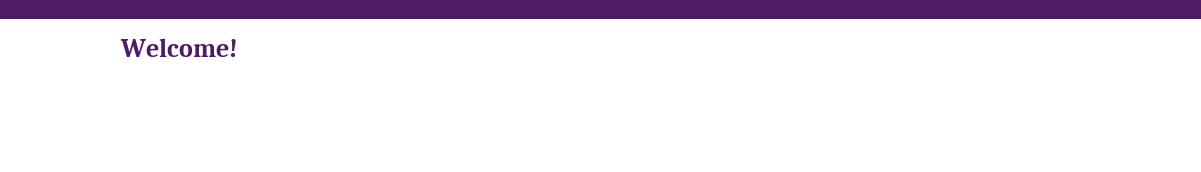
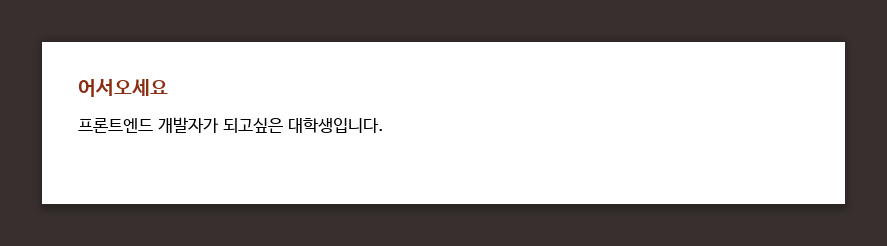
- Welcome!
+ 어서오세요
+ 프론트엔드 개발자가 되고싶은 대학생입니다.

